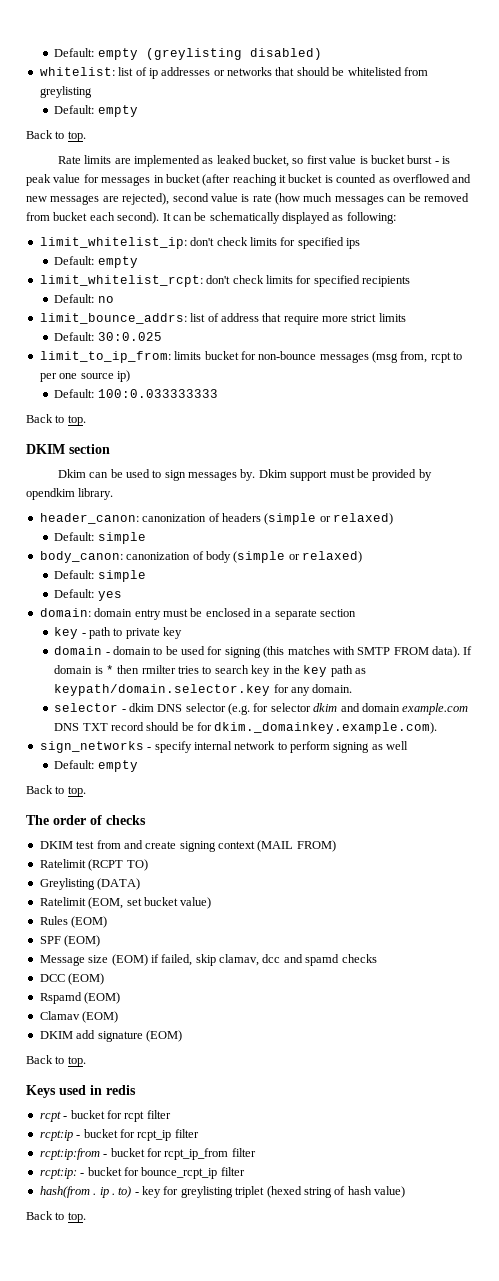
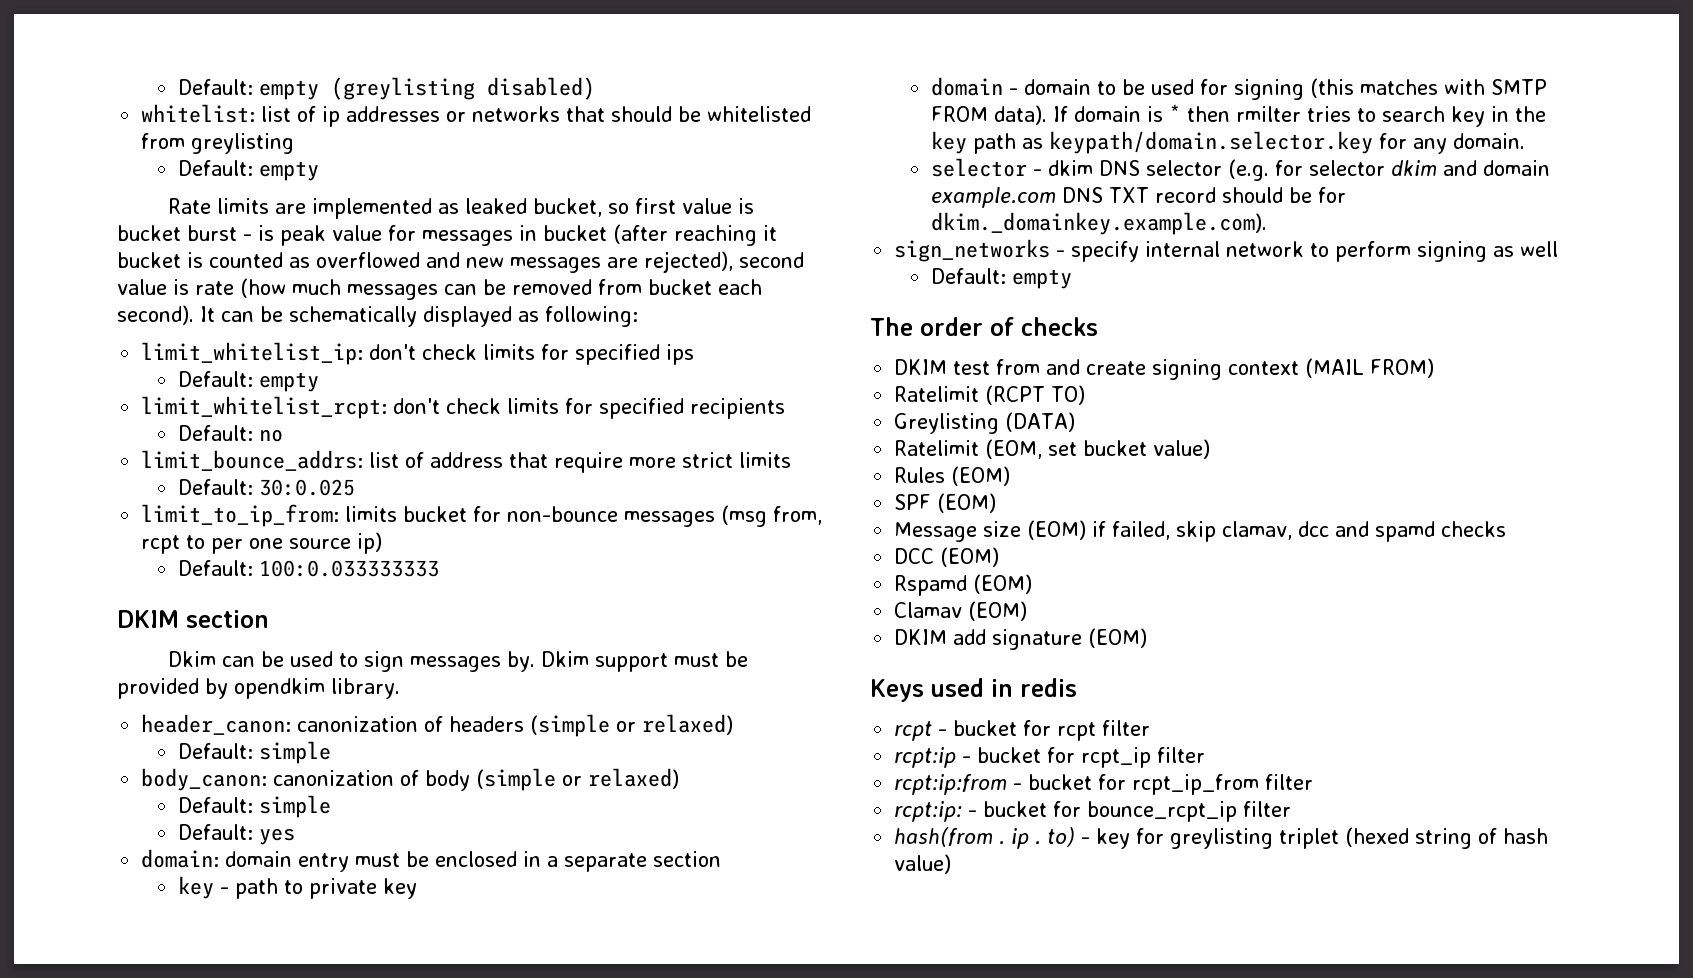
  whitelist: list of ip addresses or networks that should be whitelisted from greylisting
  Default: empty
- Back to top.
  Default: 100:0.033333333
- Back to top.
  sign_networks - specify internal network to perform signing as well
  Default: empty
- Back to top.
  DKIM add signature (EOM)
- Back to top.
  hash(from . ip . to) - key for greylisting triplet (hexed string of hash value)
- Back to top.

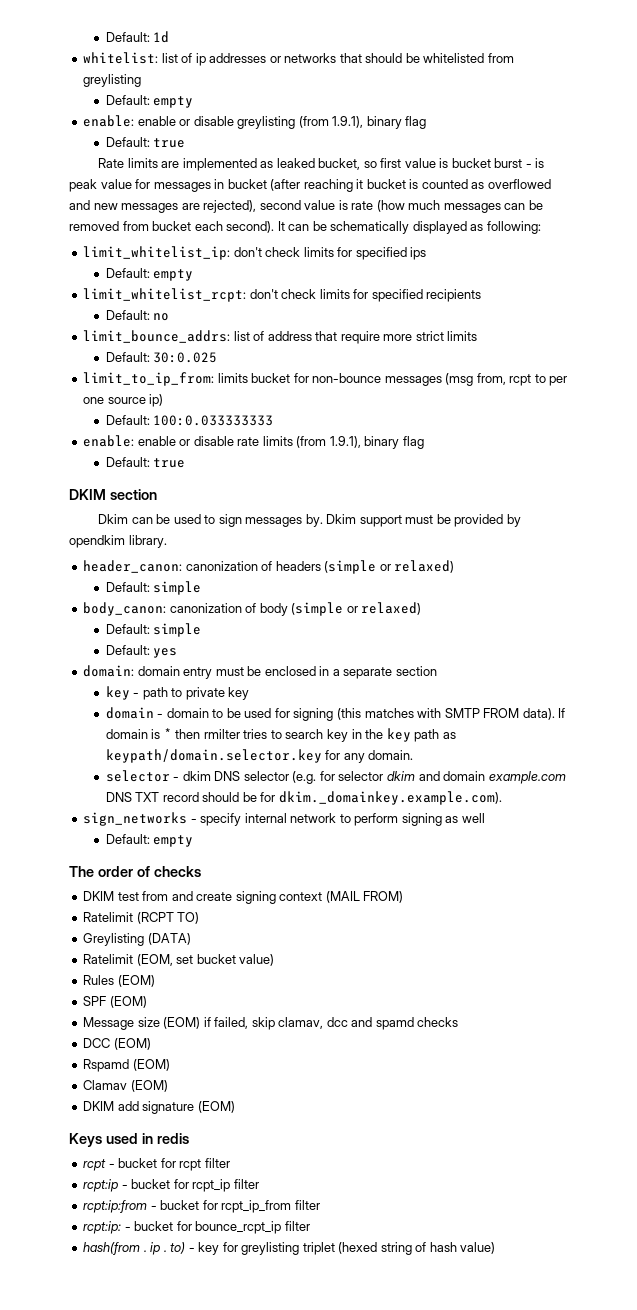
- Default: empty (greylisting disabled)
+ Default: 1d
+ enable: enable or disable greylisting (from 1.9.1), binary flag
+ Default: true
+ enable: enable or disable rate limits (from 1.9.1), binary flag
+ Default: true

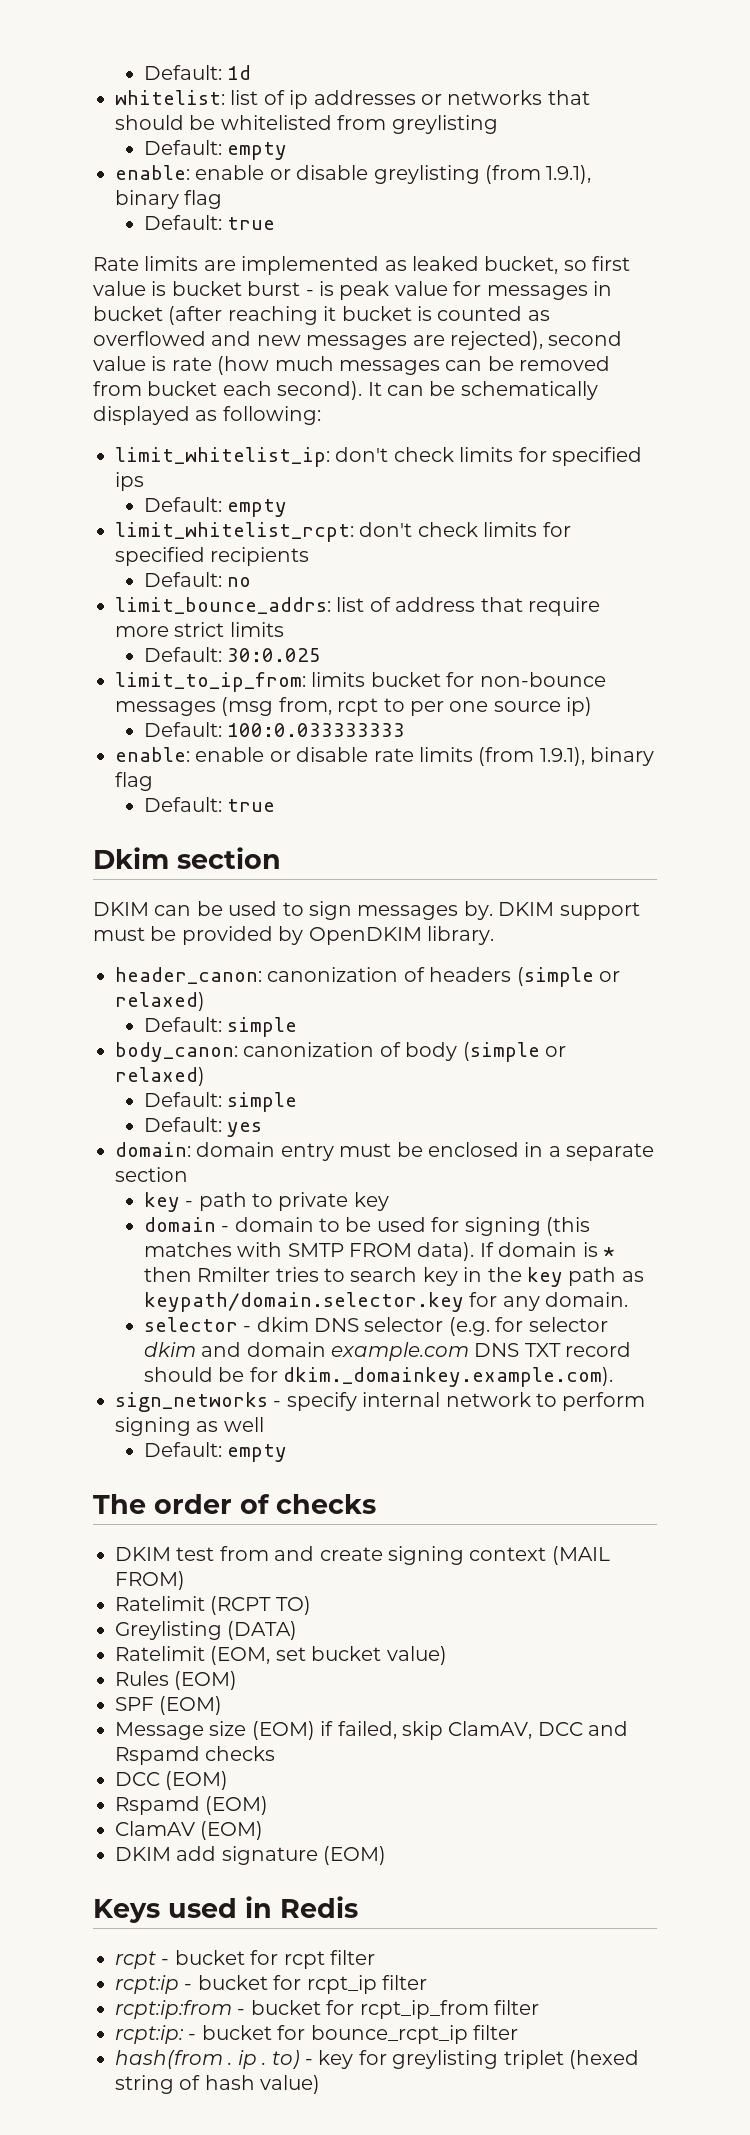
- DKIM section
- Dkim can be used to sign messages by.
+ Dkim section
+ DKIM can be used to sign messages by.
- Dkim support must be provided by opendkim library.
+ DKIM support must be provided by OpenDKIM library.
- If domain is * then rmilter tries to search key in the key path as keypath/domain.selector.key for any domain.
+ If domain is * then Rmilter tries to search key in the key path as keypath/domain.selector.key for any domain.
- Message size (EOM) if failed, skip clamav, dcc and spamd checks
+ Message size (EOM) if failed, skip ClamAV, DCC and Rspamd checks
- Clamav (EOM)
+ ClamAV (EOM)
- Keys used in redis
+ Keys used in Redis

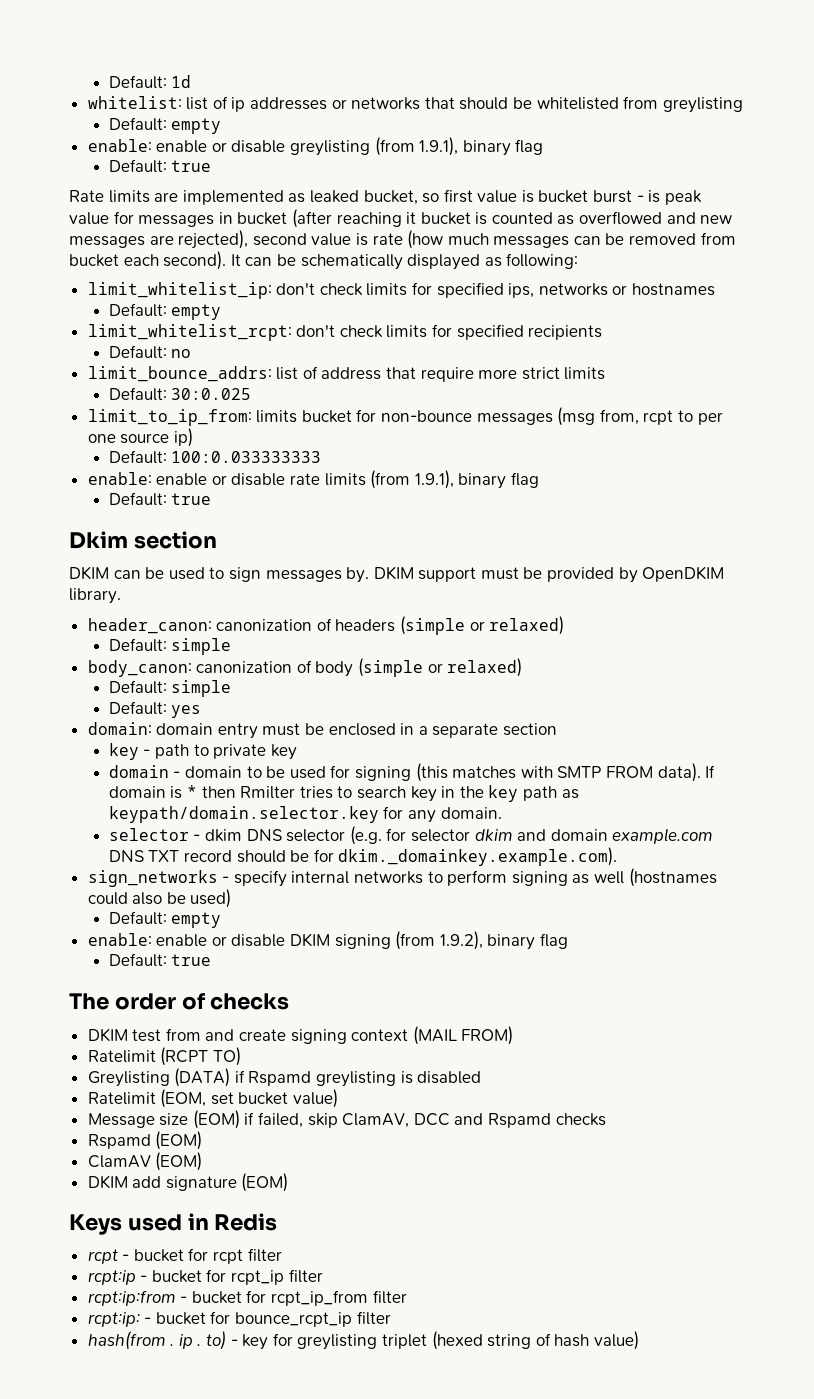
- limit_whitelist_ip: don't check limits for specified ips
+ limit_whitelist_ip: don't check limits for specified ips, networks or hostnames
- sign_networks - specify internal network to perform signing as well
+ sign_networks - specify internal networks to perform signing as well (hostnames could also be used)
  Default: empty
+ enable: enable or disable DKIM signing (from 1.9.2), binary flag
+ Default: true
- Greylisting (DATA)
+ Greylisting (DATA) if Rspamd greylisting is disabled
- Rules (EOM)
- SPF (EOM)
- DCC (EOM)

